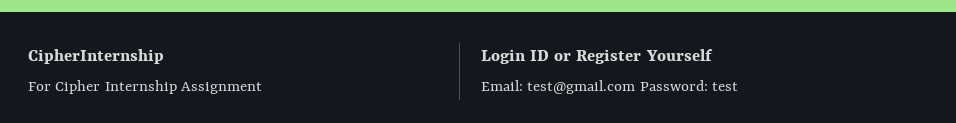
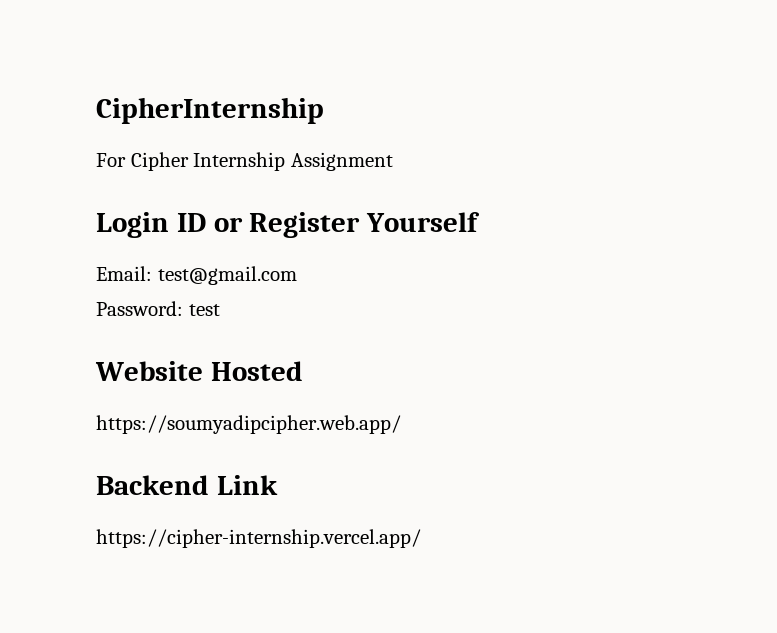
- Email: test@gmail.com Password: test
+ Email: test@gmail.com
+ Password: test
+ Website Hosted
+ https://soumyadipcipher.web.app/
+ Backend Link
+ https://cipher-internship.vercel.app/

